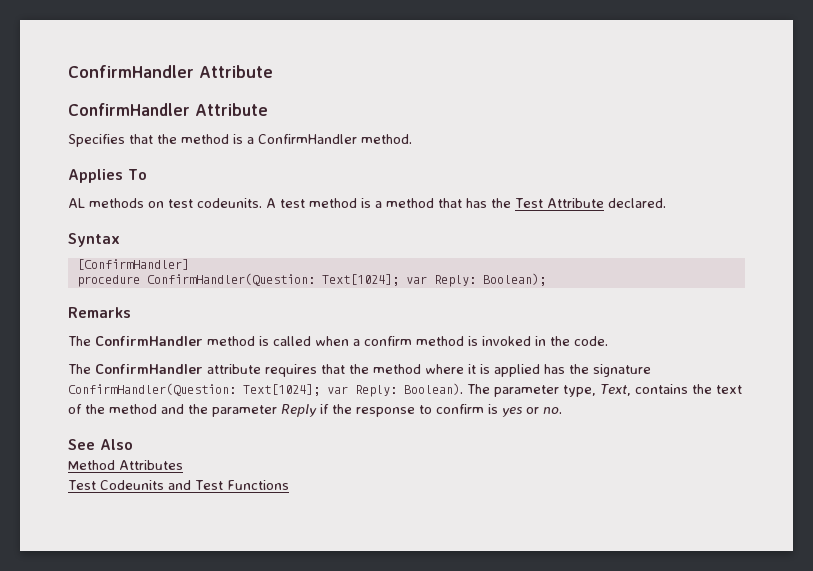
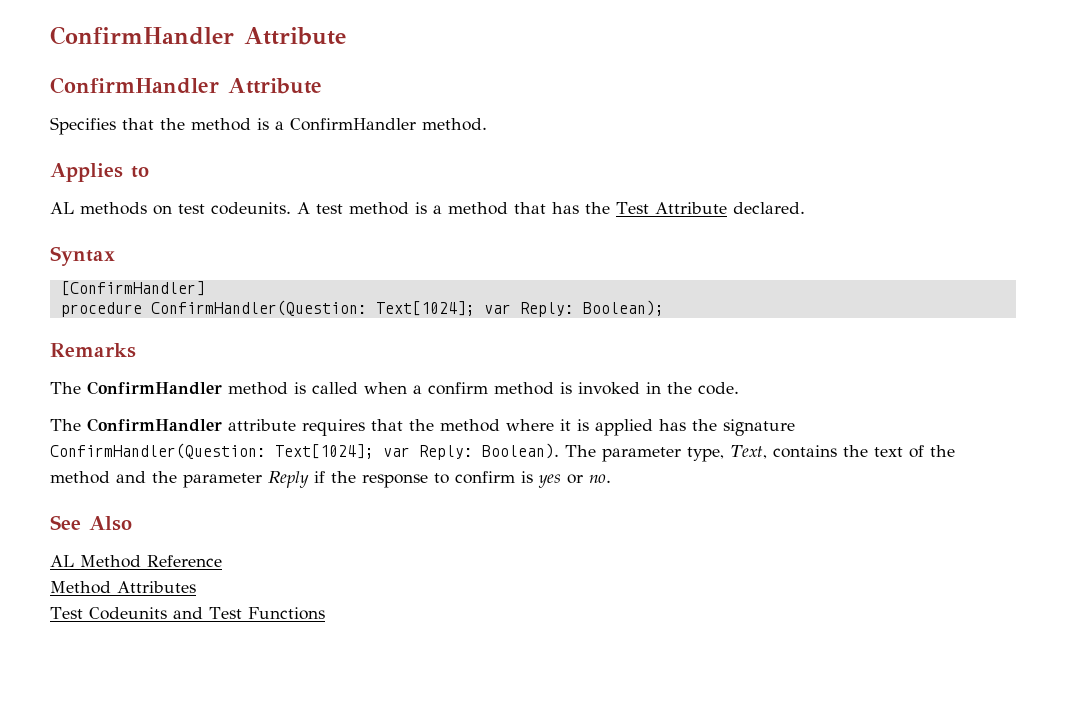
- Applies To
+ Applies to
+ AL Method Reference

